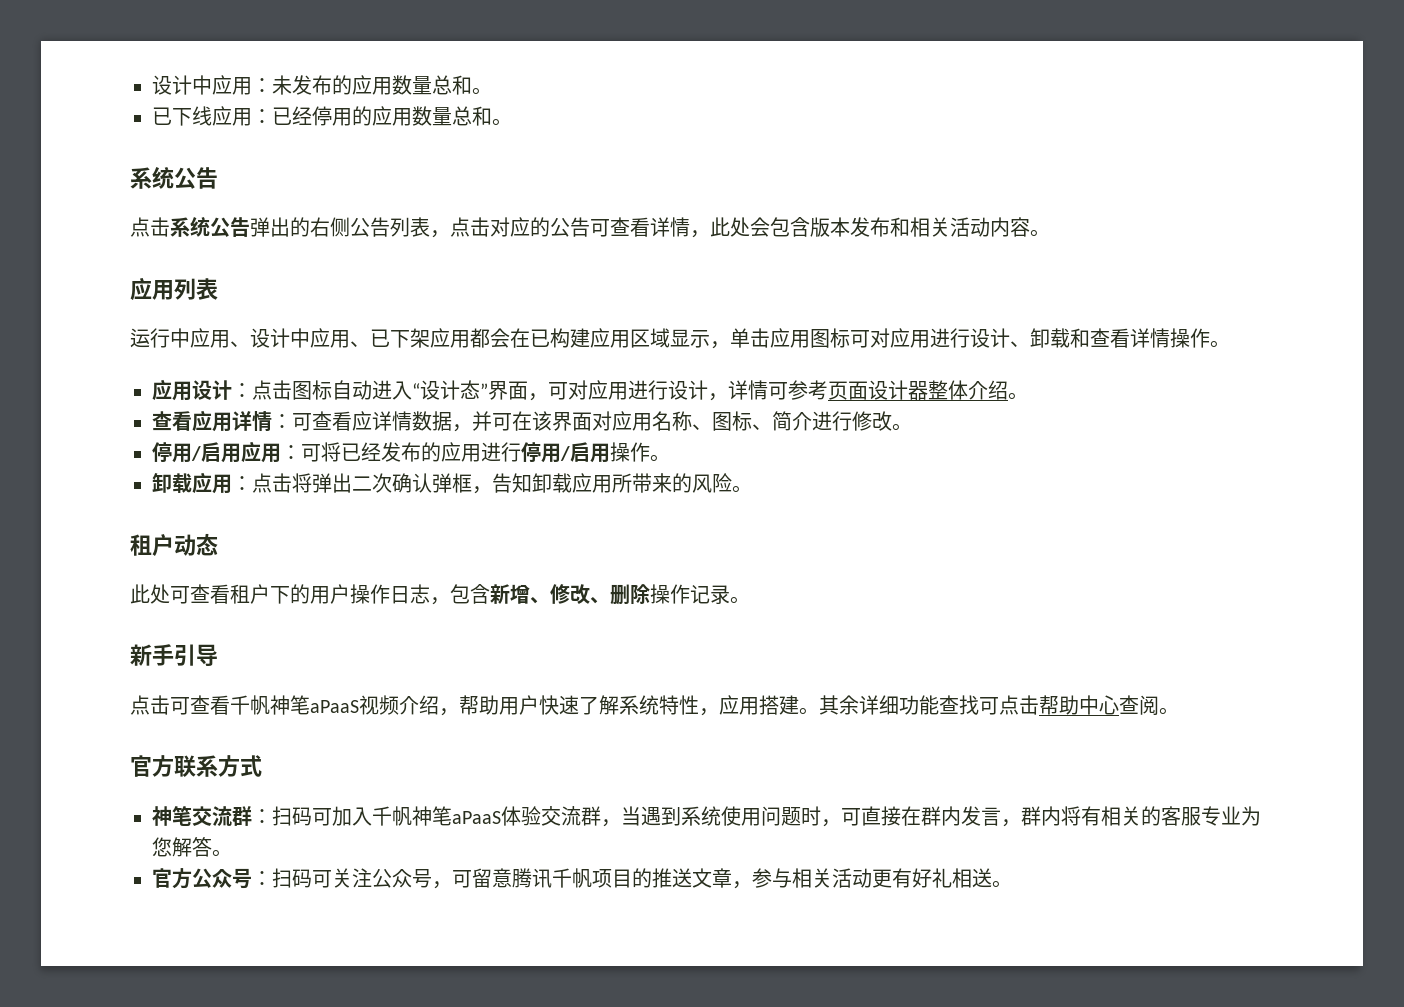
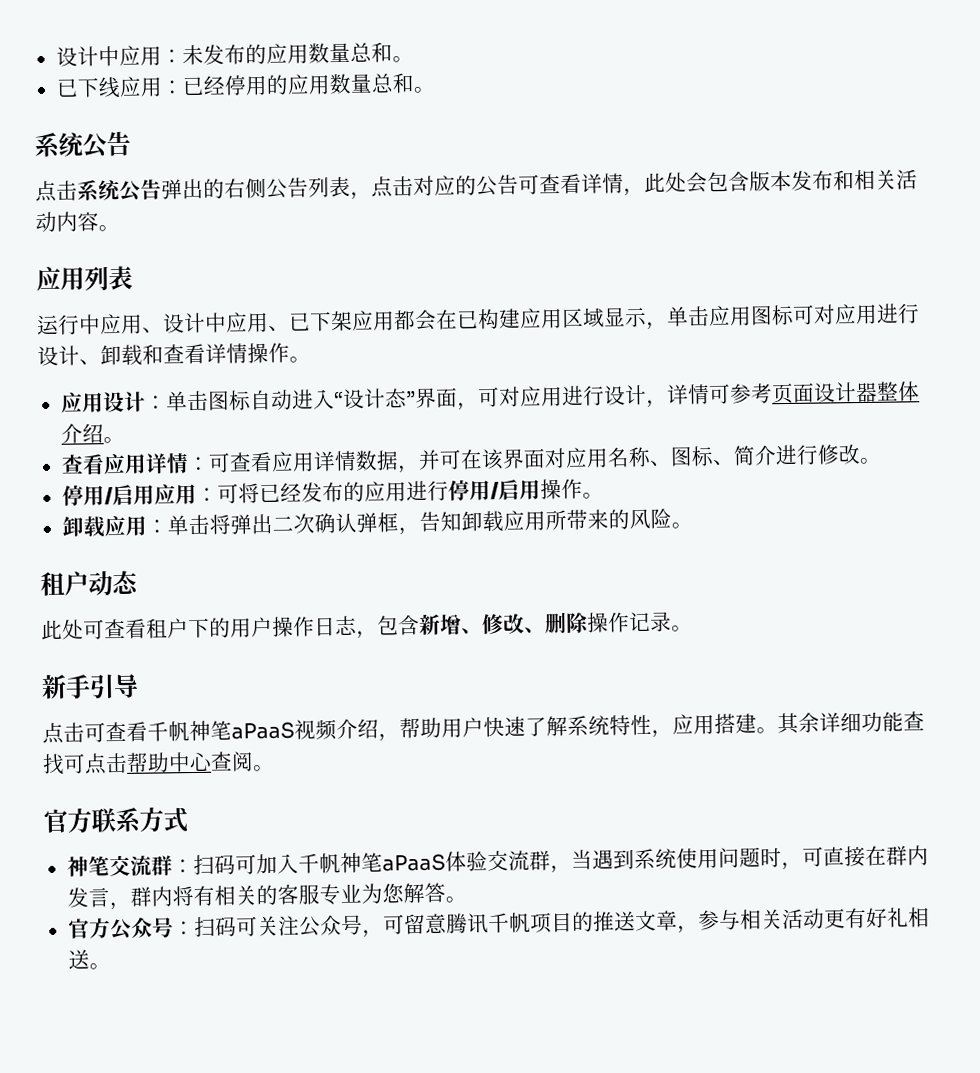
- 应用设计：点击图标自动进入“设计态”界面，可对应用进行设计，详情可参考页面设计器整体介绍。
+ 应用设计：单击图标自动进入“设计态”界面，可对应用进行设计，详情可参考页面设计器整体介绍。
- 查看应用详情：可查看应详情数据，并可在该界面对应用名称、图标、简介进行修改。
+ 查看应用详情：可查看应用详情数据，并可在该界面对应用名称、图标、简介进行修改。
- 卸载应用：点击将弹出二次确认弹框，告知卸载应用所带来的风险。
+ 卸载应用：单击将弹出二次确认弹框，告知卸载应用所带来的风险。

